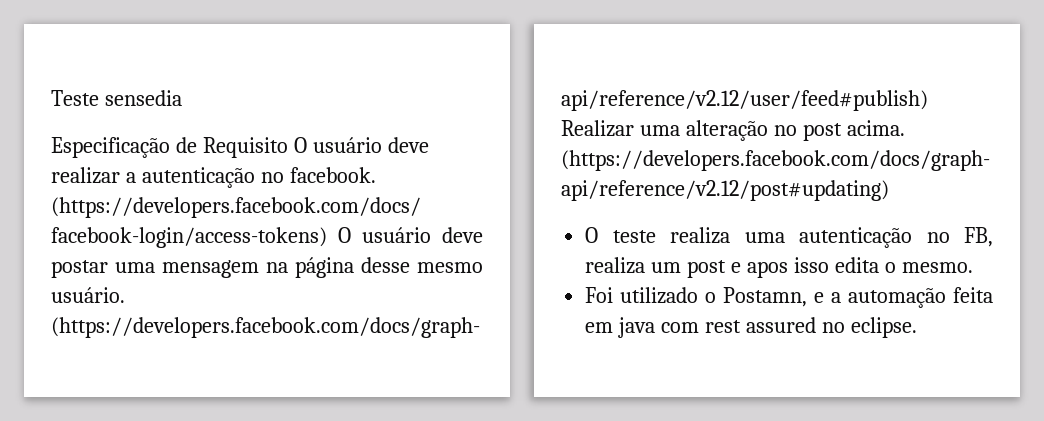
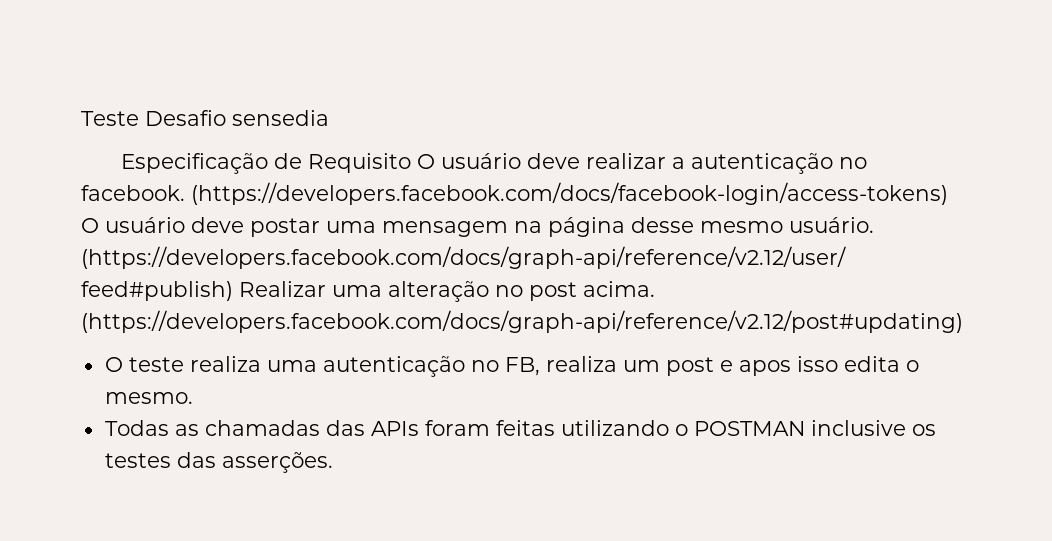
- Teste sensedia
+ Teste Desafio sensedia
- Foi utilizado o Postamn, e a automação feita em java com rest assured no eclipse.
+ Todas as chamadas das APIs foram feitas utilizando o POSTMAN inclusive os testes das asserções.

